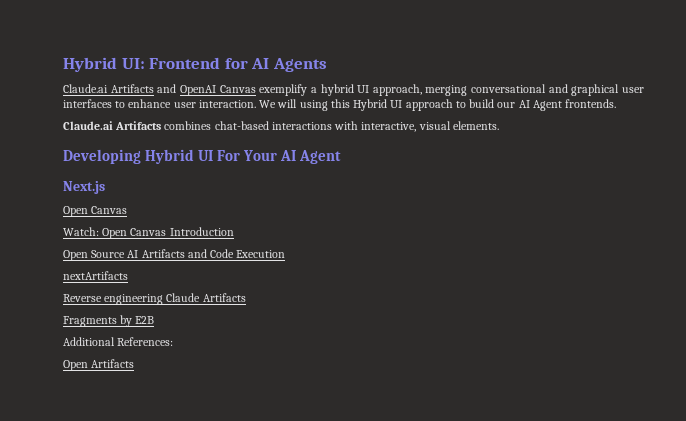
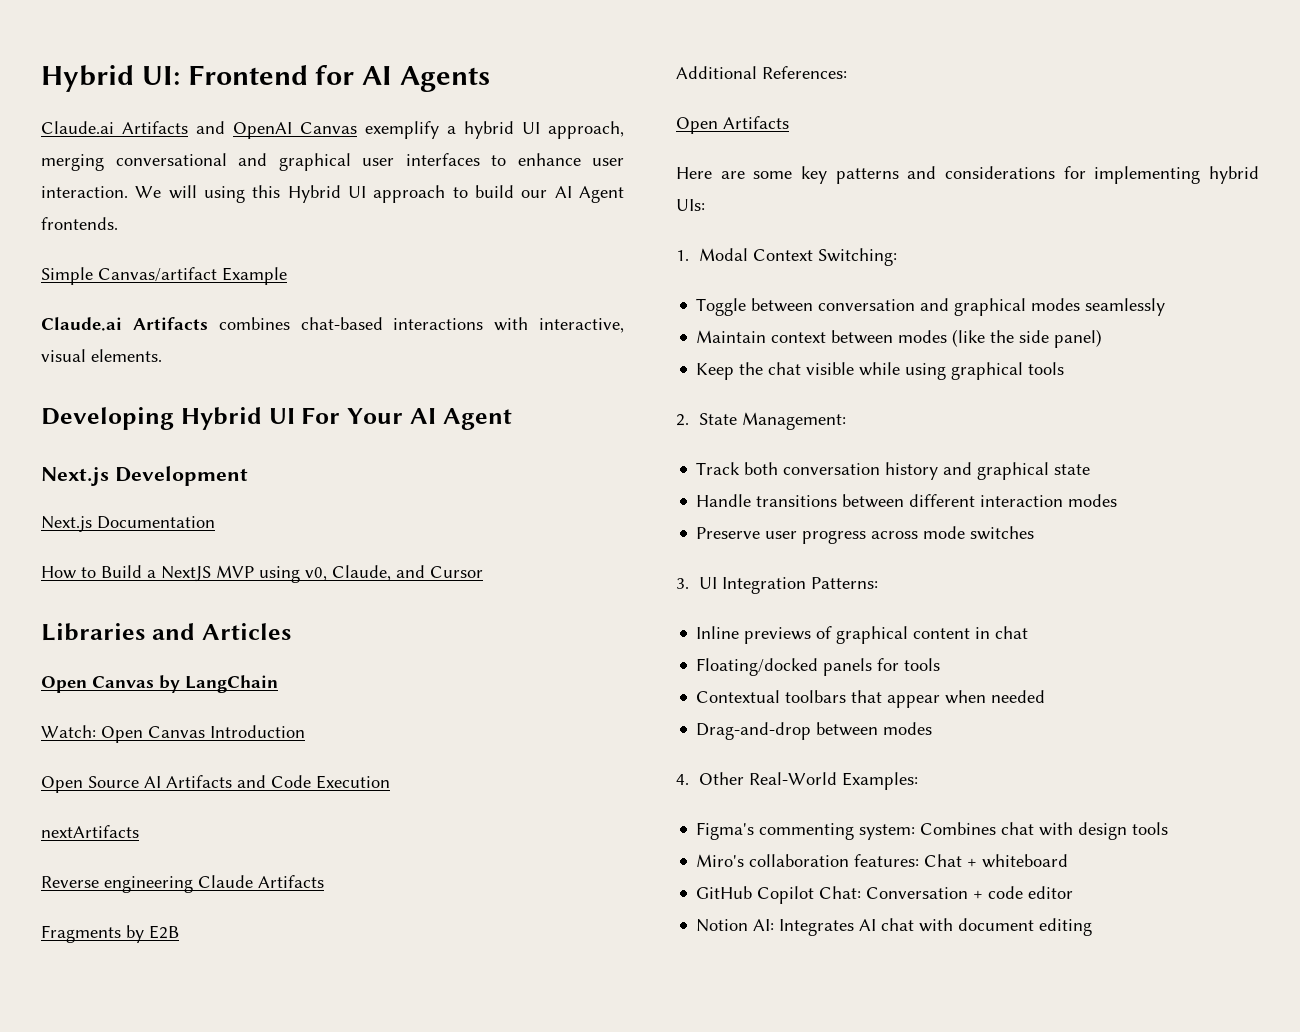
+ Simple Canvas/artifact Example
- Next.js
- Open Canvas
+ Next.js Development
+ Next.js Documentation
+ How to Build a NextJS MVP using v0, Claude, and Cursor
+ Libraries and Articles
+ Open Canvas by LangChain
+ Here are some key patterns and considerations for implementing hybrid UIs:
+ 1. Modal Context Switching:
+ Toggle between conversation and graphical modes seamlessly
+ Maintain context between modes (like the side panel)
+ Keep the chat visible while using graphical tools
+ 2. State Management:
+ Track both conversation history and graphical state
+ Handle transitions between different interaction modes
+ Preserve user progress across mode switches
+ 3. UI Integration Patterns:
+ Inline previews of graphical content in chat
+ Floating/docked panels for tools
+ Contextual toolbars that appear when needed
+ Drag-and-drop between modes
+ 4. Other Real-World Examples:
+ Figma's commenting system: Combines chat with design tools
+ Miro's collaboration features: Chat + whiteboard
+ GitHub Copilot Chat: Conversation + code editor
+ Notion AI: Integrates AI chat with document editing

